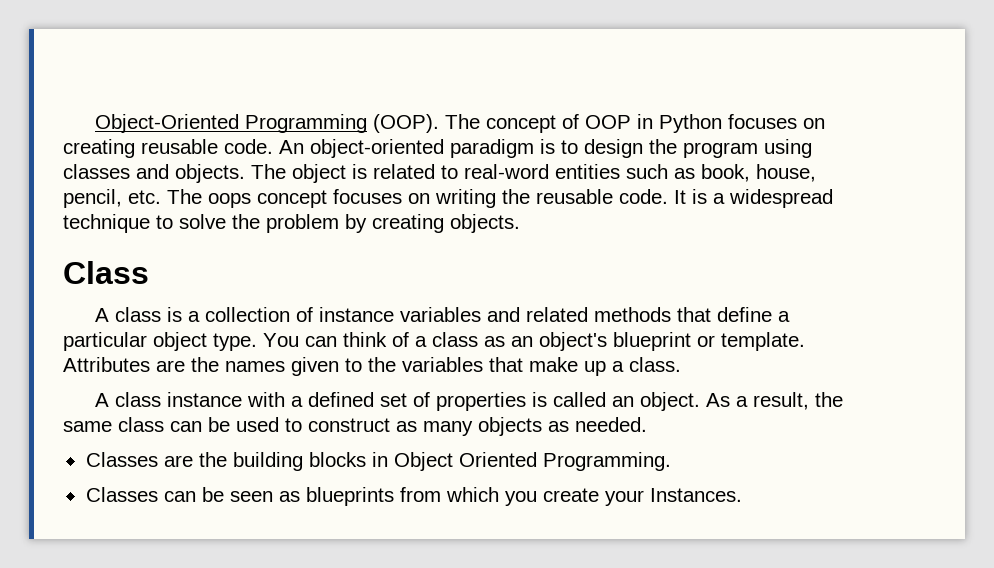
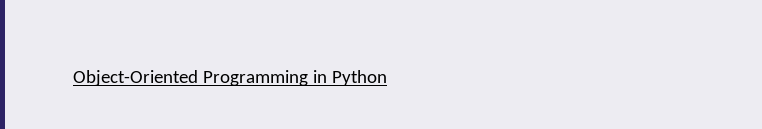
- Object-Oriented Programming (OOP). The concept of OOP in Python focuses on creating reusable code. An object-oriented paradigm is to design the program using classes and objects. The object is related to real-word entities such as book, house, pencil, etc. The oops concept focuses on writing the reusable code. It is a widespread technique to solve the problem by creating objects.
- Class
- A class is a collection of instance variables and related methods that define a particular object type. You can think of a class as an object's blueprint or template. Attributes are the names given to the variables that make up a class.
- A class instance with a defined set of properties is called an object. As a result, the same class can be used to construct as many objects as needed.
- Classes are the building blocks in Object Oriented Programming.
- Classes can be seen as blueprints from which you create your Instances.
+ Object-Oriented Programming in Python

